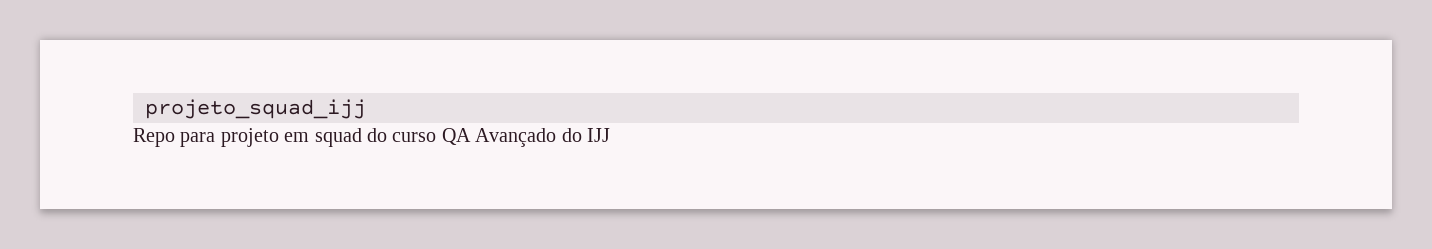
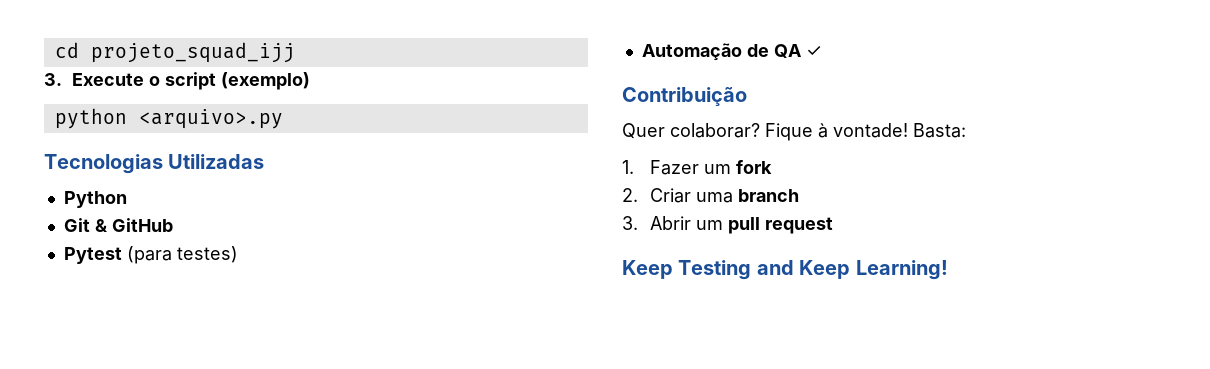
- projeto_squad_ijj
+ cd projeto_squad_ijj
- Repo para projeto em squad do curso QA Avançado do IJJ
+ 3. Execute o script (exemplo)
+ python <arquivo>.py
+ Tecnologias Utilizadas
+ Python
+ Git & GitHub
+ Pytest (para testes)
+ Automação de QA ✓
+ Contribuição
+ Quer colaborar? Fique à vontade! Basta:
+ 1. Fazer um fork
+ 2. Criar uma branch
+ 3. Abrir um pull request
+ Keep Testing and Keep Learning!

